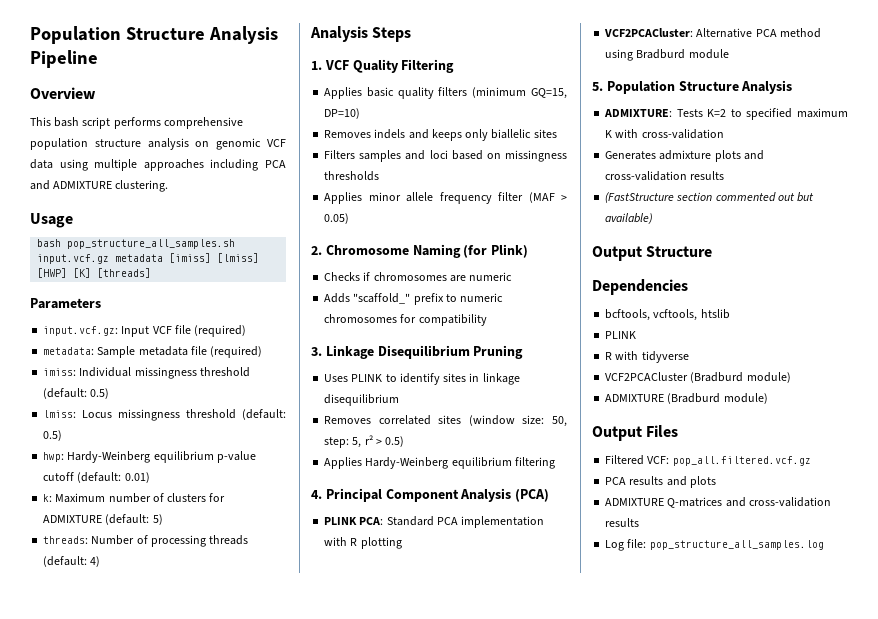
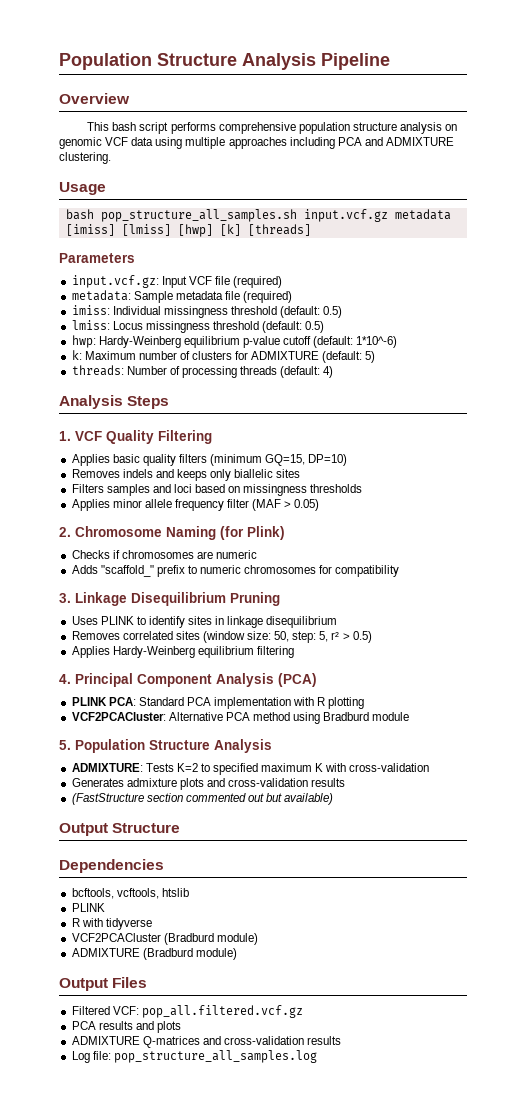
- bash pop_structure_all_samples.sh input.vcf.gz metadata [imiss] [lmiss] [HWP] [K] [threads]
+ bash pop_structure_all_samples.sh input.vcf.gz metadata [imiss] [lmiss] [hwp] [k] [threads]
- hwp: Hardy-Weinberg equilibrium p-value cutoff (default: 0.01)
+ hwp: Hardy-Weinberg equilibrium p-value cutoff (default: 1*10^-6)

